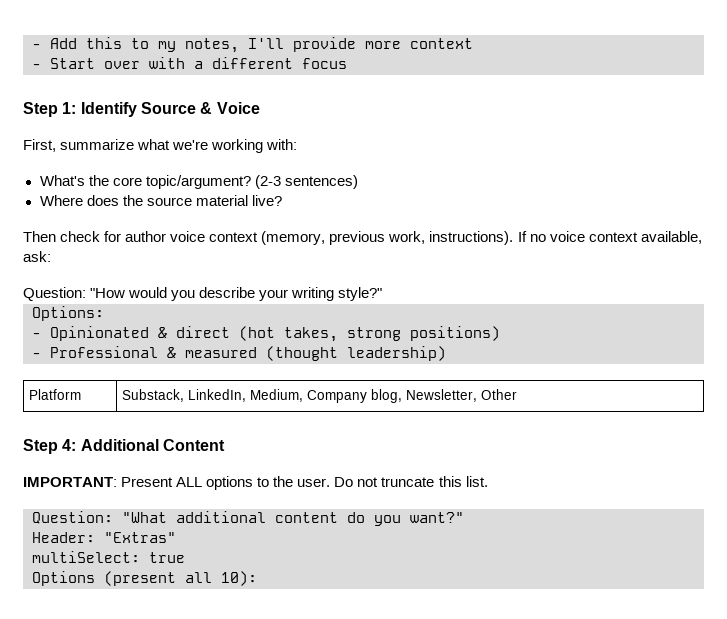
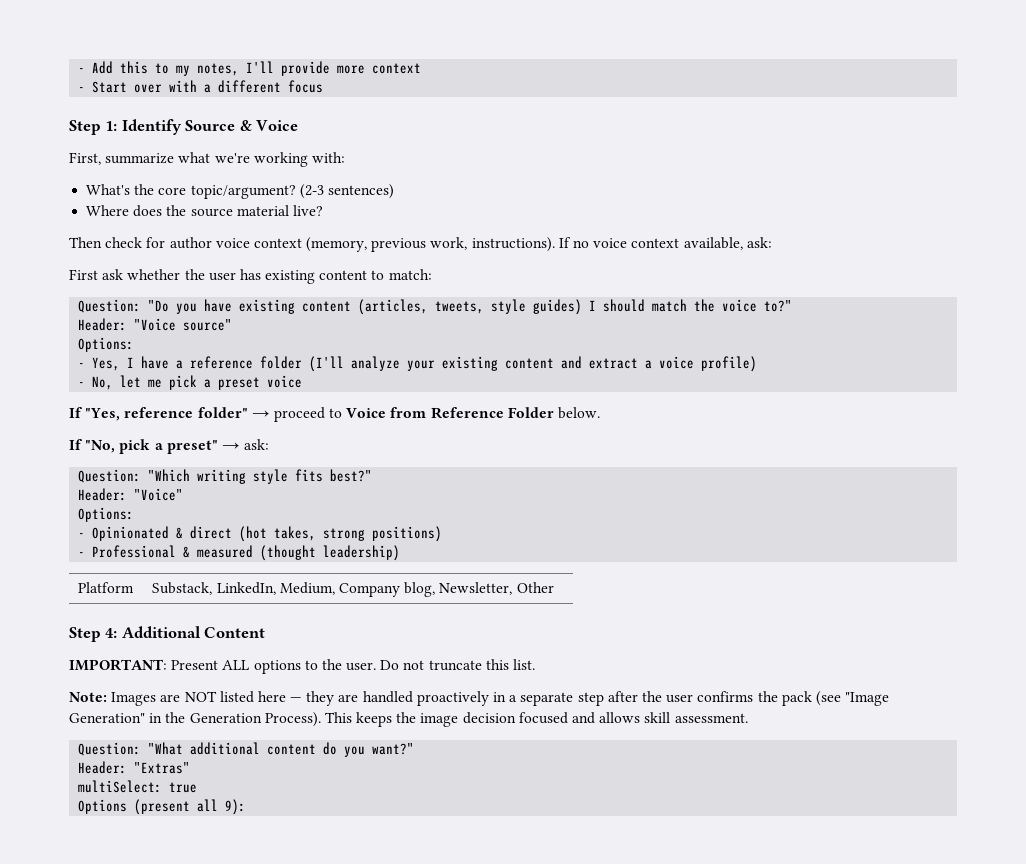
- Question: "How would you describe your writing style?"
+ First ask whether the user has existing content to match:
+ Question: "Do you have existing content (articles, tweets, style guides) I should match the voice to?"
+ Header: "Voice source"
+ Options:
+ - Yes, I have a reference folder (I'll analyze your existing content and extract a voice profile)
+ - No, let me pick a preset voice
+ If "Yes, reference folder" → proceed to Voice from Reference Folder below.
+ If "No, pick a preset" → ask:
+ Question: "Which writing style fits best?"
+ Header: "Voice"
+ Note: Images are NOT listed here — they are handled proactively in a separate step after the user confirms the pack (see "Image Generation" in the Generation Process). This keeps the image decision focused and allows skill assessment.
- Options (present all 10):
+ Options (present all 9):

